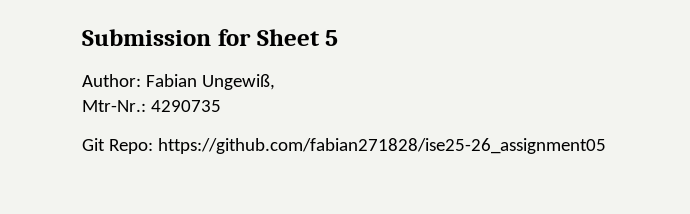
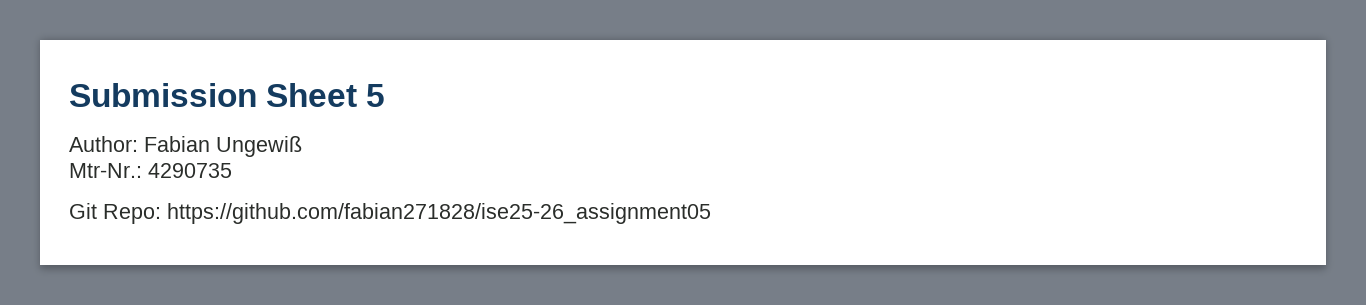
- Submission for Sheet 5
+ Submission Sheet 5
- Author: Fabian Ungewiß,
+ Author: Fabian Ungewiß

